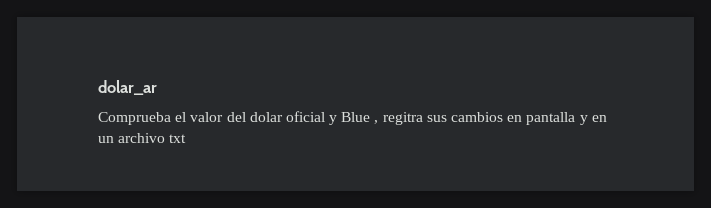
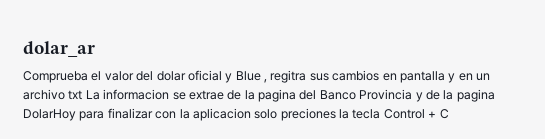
- Comprueba el valor del dolar oficial y Blue , regitra sus cambios en pantalla y en un archivo txt
+ Comprueba el valor del dolar oficial y Blue , regitra sus cambios en pantalla y en un archivo txt La informacion se extrae de la pagina del Banco Provincia y de la pagina DolarHoy para finalizar con la aplicacion solo preciones la tecla Control + C

